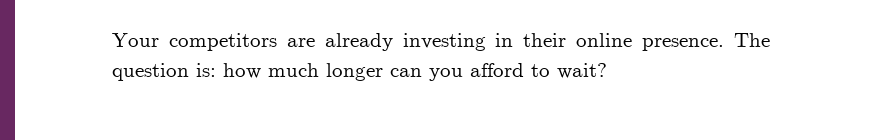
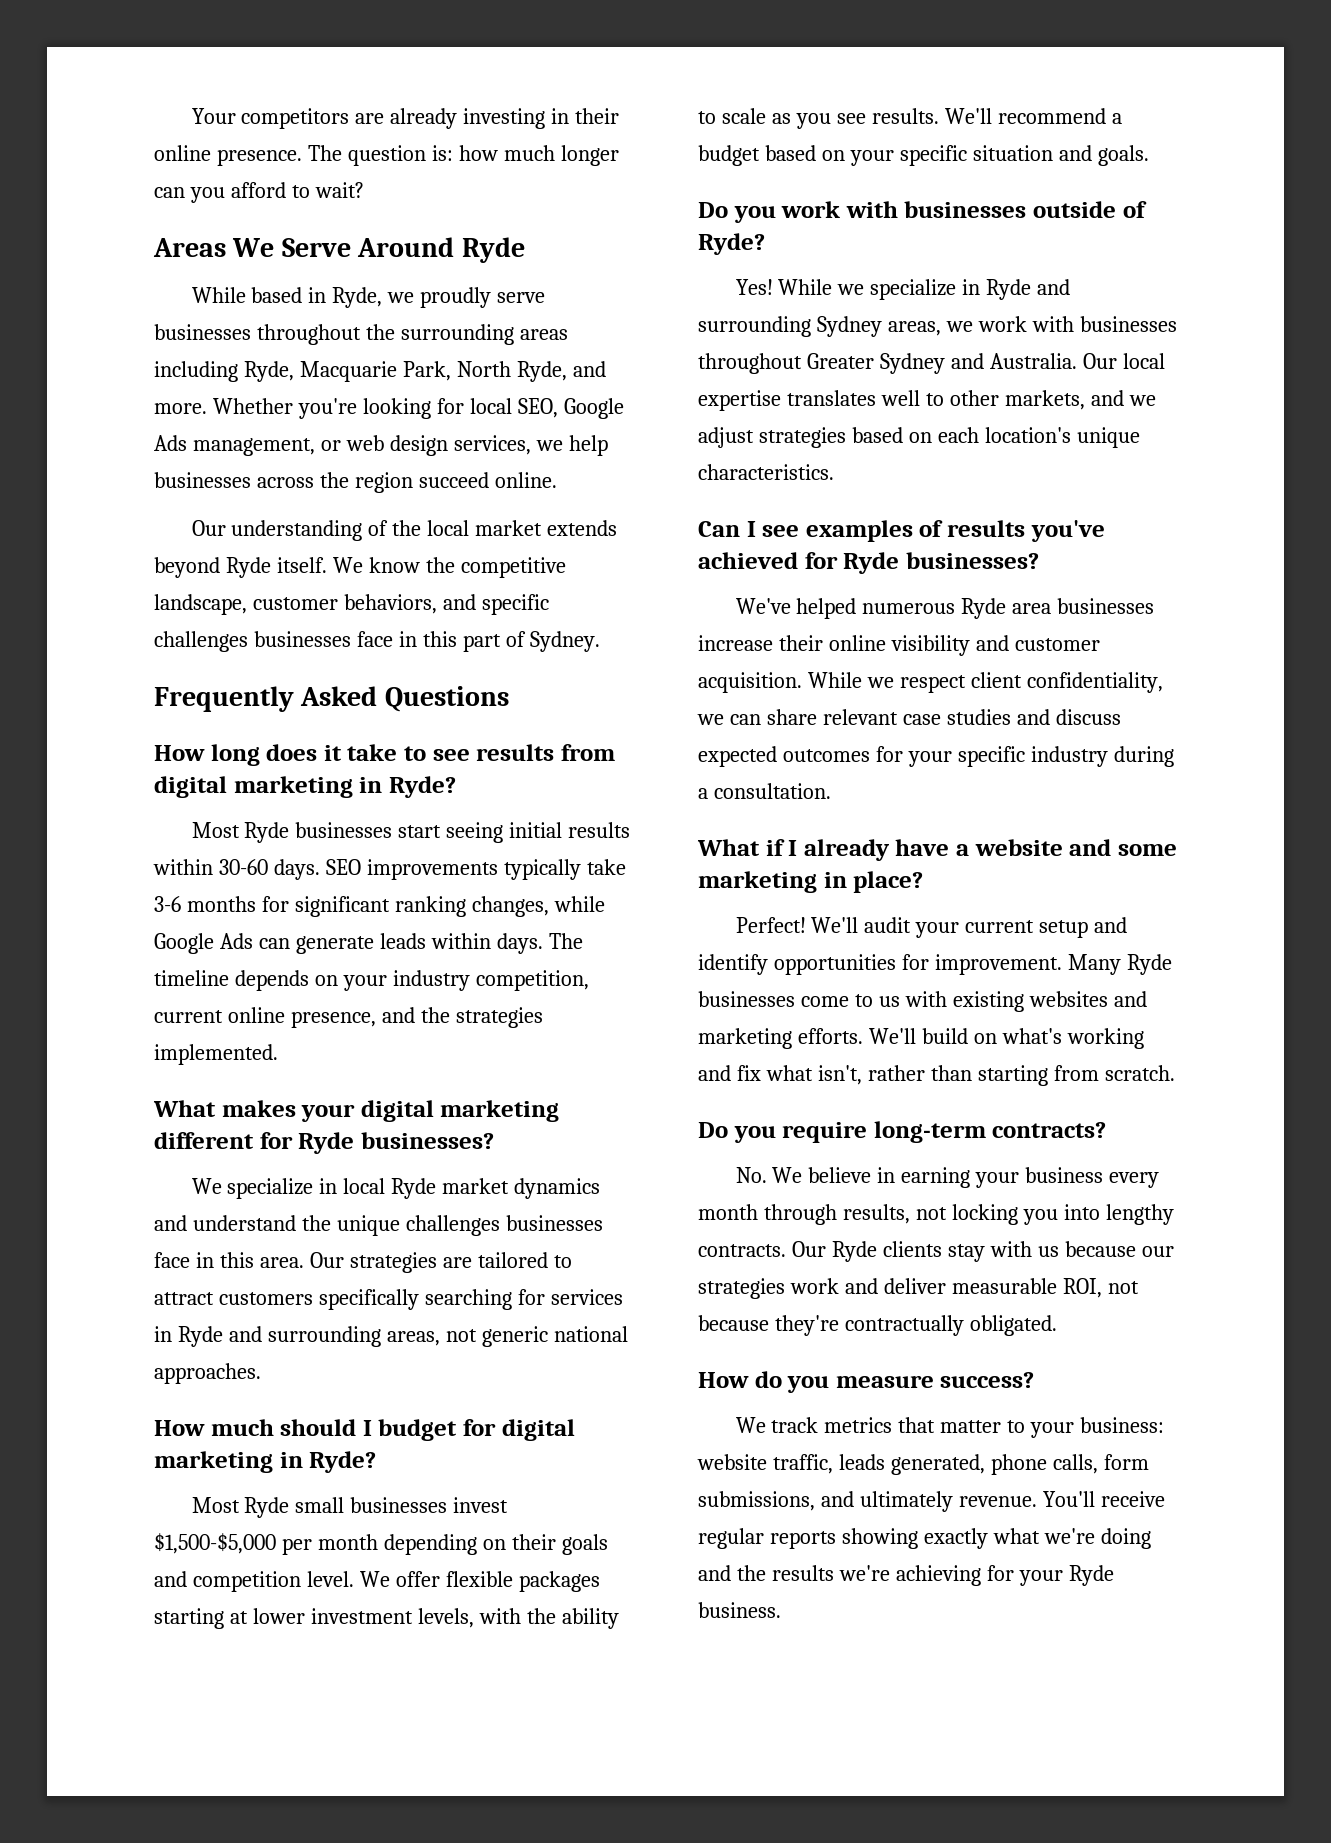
+ Areas We Serve Around Ryde
+ While based in Ryde, we proudly serve businesses throughout the surrounding areas including Ryde, Macquarie Park, North Ryde, and more. Whether you're looking for local SEO, Google Ads management, or web design services, we help businesses across the region succeed online.
+ Our understanding of the local market extends beyond Ryde itself. We know the competitive landscape, customer behaviors, and specific challenges businesses face in this part of Sydney.
+ Frequently Asked Questions
+ How long does it take to see results from digital marketing in Ryde?
+ Most Ryde businesses start seeing initial results within 30-60 days. SEO improvements typically take 3-6 months for significant ranking changes, while Google Ads can generate leads within days. The timeline depends on your industry competition, current online presence, and the strategies implemented.
+ What makes your digital marketing different for Ryde businesses?
+ We specialize in local Ryde market dynamics and understand the unique challenges businesses face in this area. Our strategies are tailored to attract customers specifically searching for services in Ryde and surrounding areas, not generic national approaches.
+ How much should I budget for digital marketing in Ryde?
+ Most Ryde small businesses invest $1,500-$5,000 per month depending on their goals and competition level. We offer flexible packages starting at lower investment levels, with the ability to scale as you see results. We'll recommend a budget based on your specific situation and goals.
+ Do you work with businesses outside of Ryde?
+ Yes! While we specialize in Ryde and surrounding Sydney areas, we work with businesses throughout Greater Sydney and Australia. Our local expertise translates well to other markets, and we adjust strategies based on each location's unique characteristics.
+ Can I see examples of results you've achieved for Ryde businesses?
+ We've helped numerous Ryde area businesses increase their online visibility and customer acquisition. While we respect client confidentiality, we can share relevant case studies and discuss expected outcomes for your specific industry during a consultation.
+ What if I already have a website and some marketing in place?
+ Perfect! We'll audit your current setup and identify opportunities for improvement. Many Ryde businesses come to us with existing websites and marketing efforts. We'll build on what's working and fix what isn't, rather than starting from scratch.
+ Do you require long-term contracts?
+ No. We believe in earning your business every month through results, not locking you into lengthy contracts. Our Ryde clients stay with us because our strategies work and deliver measurable ROI, not because they're contractually obligated.
+ How do you measure success?
+ We track metrics that matter to your business: website traffic, leads generated, phone calls, form submissions, and ultimately revenue. You'll receive regular reports showing exactly what we're doing and the results we're achieving for your Ryde business.

